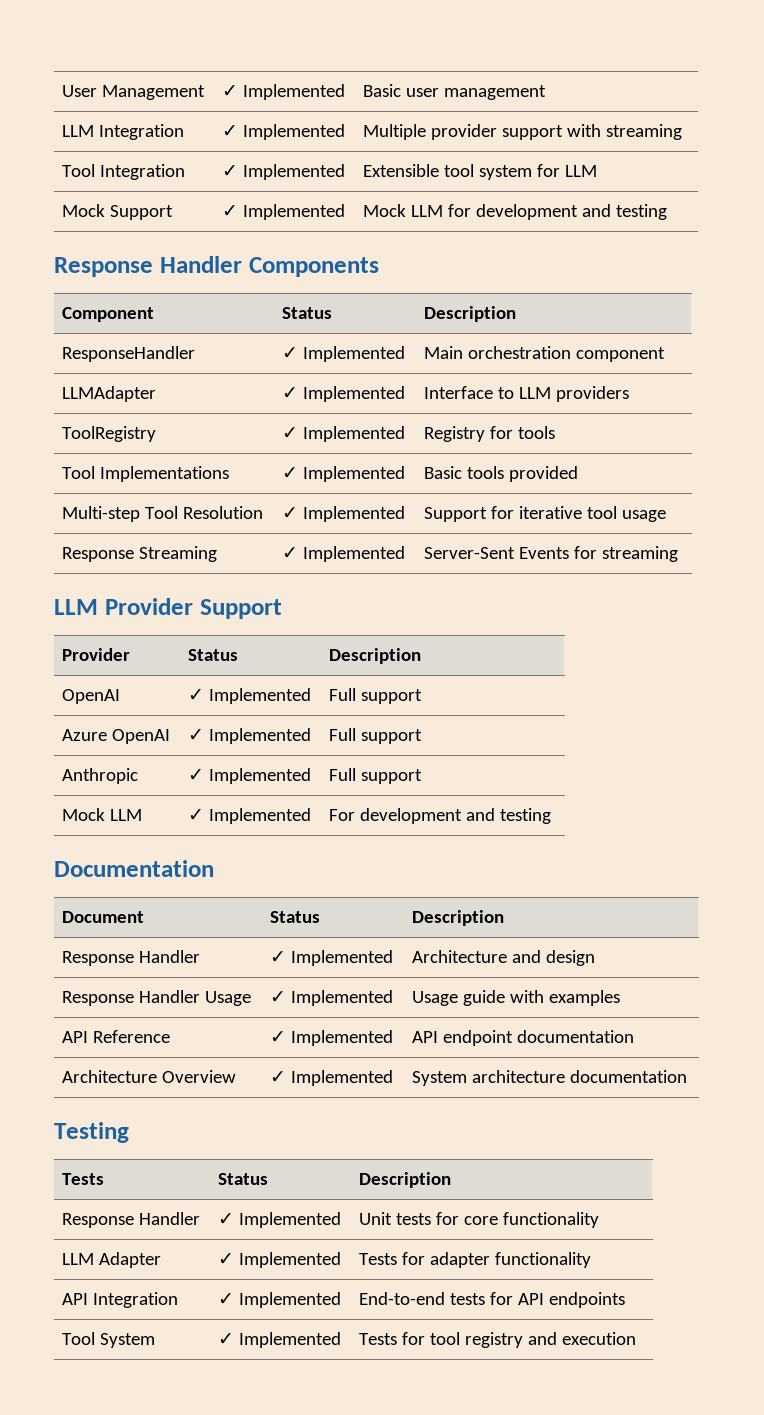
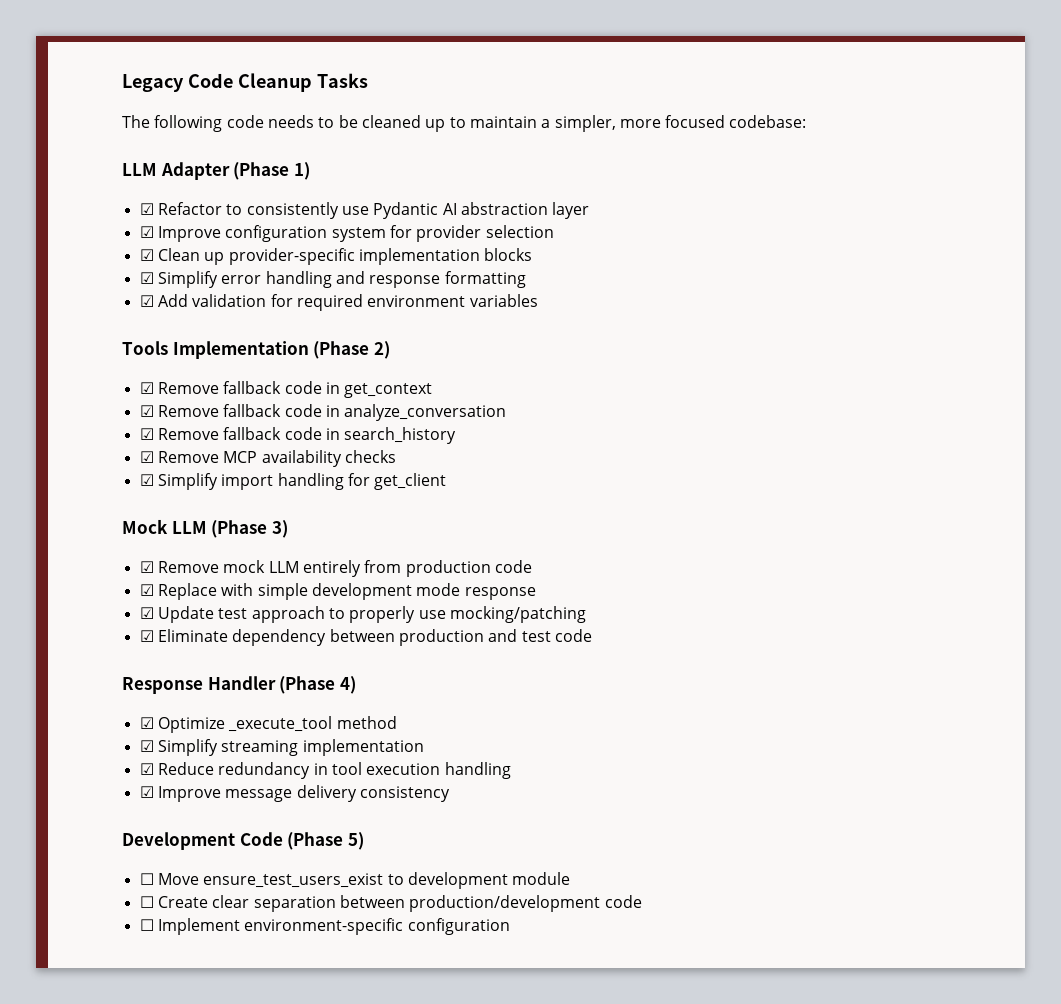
- User Management | ✓ Implemented | Basic user management
- LLM Integration | ✓ Implemented | Multiple provider support with streaming
- Tool Integration | ✓ Implemented | Extensible tool system for LLM
- Mock Support | ✓ Implemented | Mock LLM for development and testing
- Response Handler Components
- Component | Status | Description
- ResponseHandler | ✓ Implemented | Main orchestration component
- LLMAdapter | ✓ Implemented | Interface to LLM providers
- ToolRegistry | ✓ Implemented | Registry for tools
- Tool Implementations | ✓ Implemented | Basic tools provided
- Multi-step Tool Resolution | ✓ Implemented | Support for iterative tool usage
- Response Streaming | ✓ Implemented | Server-Sent Events for streaming
- LLM Provider Support
- Provider | Status | Description
- OpenAI | ✓ Implemented | Full support
- Azure OpenAI | ✓ Implemented | Full support
- Anthropic | ✓ Implemented | Full support
- Mock LLM | ✓ Implemented | For development and testing
- Documentation
- Document | Status | Description
- Response Handler | ✓ Implemented | Architecture and design
- Response Handler Usage | ✓ Implemented | Usage guide with examples
- API Reference | ✓ Implemented | API endpoint documentation
- Architecture Overview | ✓ Implemented | System architecture documentation
- Testing
- Tests | Status | Description
- Response Handler | ✓ Implemented | Unit tests for core functionality
- LLM Adapter | ✓ Implemented | Tests for adapter functionality
- API Integration | ✓ Implemented | End-to-end tests for API endpoints
- Tool System | ✓ Implemented | Tests for tool registry and execution
+ Legacy Code Cleanup Tasks
+ The following code needs to be cleaned up to maintain a simpler, more focused codebase:
+ LLM Adapter (Phase 1)
+ ☑ Refactor to consistently use Pydantic AI abstraction layer
+ ☑ Improve configuration system for provider selection
+ ☑ Clean up provider-specific implementation blocks
+ ☑ Simplify error handling and response formatting
+ ☑ Add validation for required environment variables
+ Tools Implementation (Phase 2)
+ ☑ Remove fallback code in get_context
+ ☑ Remove fallback code in analyze_conversation
+ ☑ Remove fallback code in search_history
+ ☑ Remove MCP availability checks
+ ☑ Simplify import handling for get_client
+ Mock LLM (Phase 3)
+ ☑ Remove mock LLM entirely from production code
+ ☑ Replace with simple development mode response
+ ☑ Update test approach to properly use mocking/patching
+ ☑ Eliminate dependency between production and test code
+ Response Handler (Phase 4)
+ ☑ Optimize _execute_tool method
+ ☑ Simplify streaming implementation
+ ☑ Reduce redundancy in tool execution handling
+ ☑ Improve message delivery consistency
+ Development Code (Phase 5)
+ ☐ Move ensure_test_users_exist to development module
+ ☐ Create clear separation between production/development code
+ ☐ Implement environment-specific configuration

